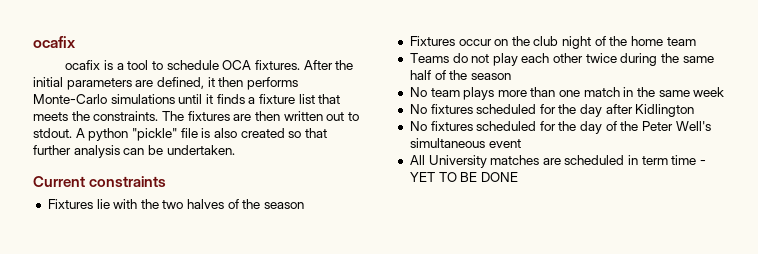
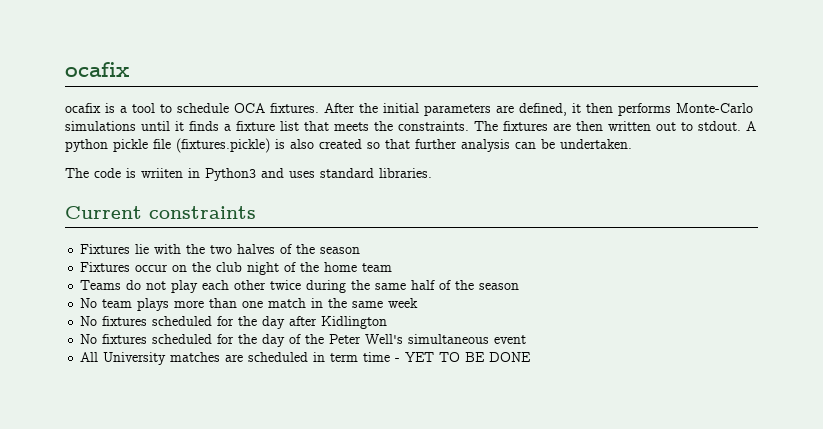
- A python "pickle" file is also created so that further analysis can be undertaken.
+ A python pickle file (fixtures.pickle) is also created so that further analysis can be undertaken.
+ The code is wriiten in Python3 and uses standard libraries.

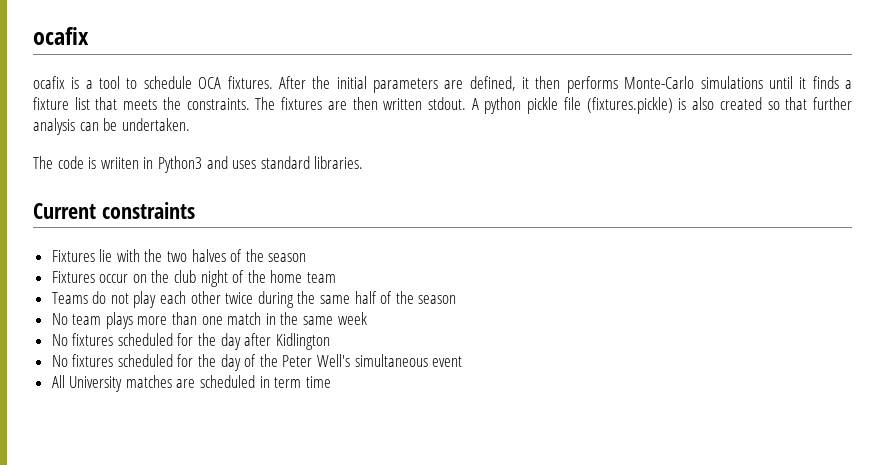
- The fixtures are then written out to stdout.
+ The fixtures are then written stdout.
- All University matches are scheduled in term time - YET TO BE DONE
+ All University matches are scheduled in term time

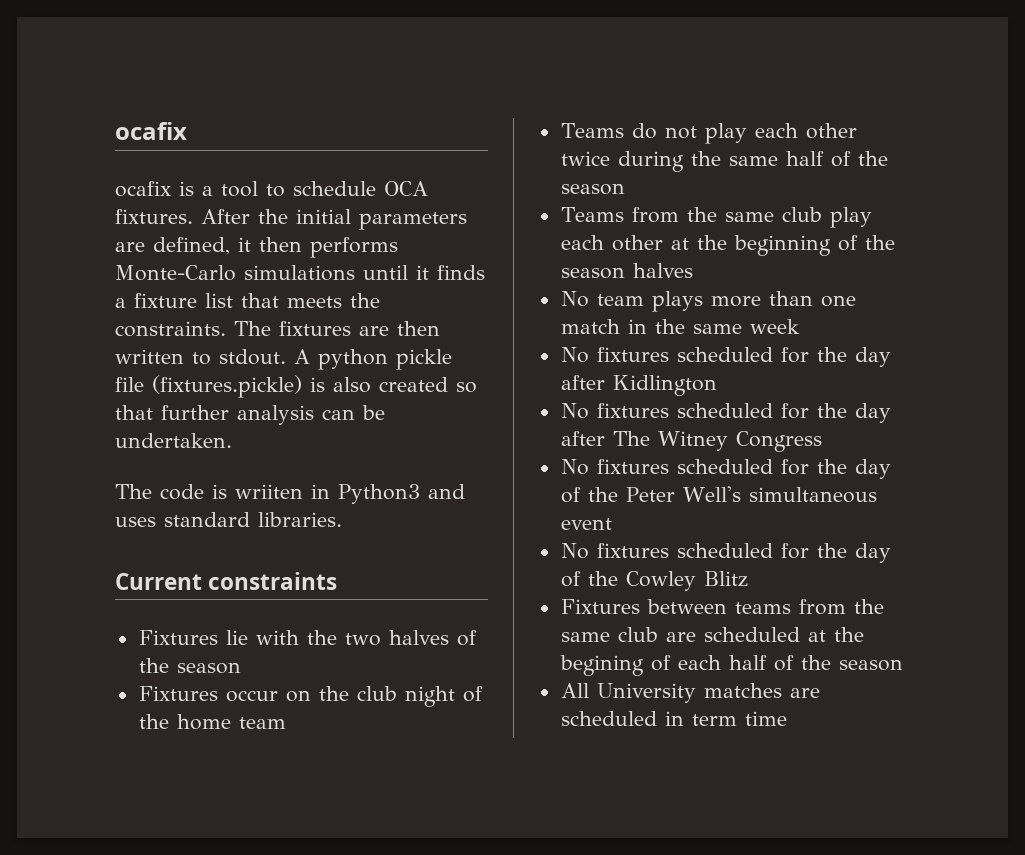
- The fixtures are then written stdout.
+ The fixtures are then written to stdout.
+ Teams from the same club play each other at the beginning of the season halves
+ No fixtures scheduled for the day after The Witney Congress
+ No fixtures scheduled for the day of the Cowley Blitz
+ Fixtures between teams from the same club are scheduled at the begining of each half of the season

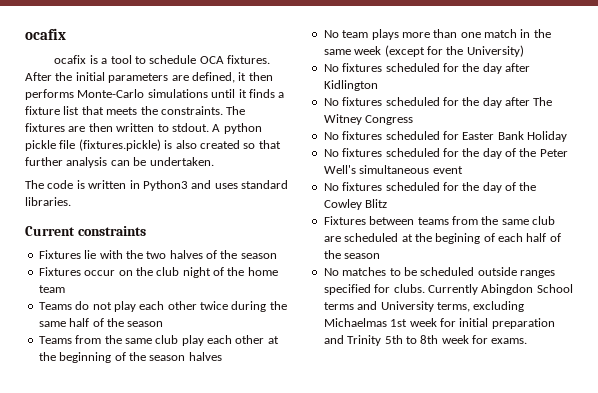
- The code is wriiten in Python3 and uses standard libraries.
+ The code is written in Python3 and uses standard libraries.
- No team plays more than one match in the same week
+ No team plays more than one match in the same week (except for the University)
+ No fixtures scheduled for Easter Bank Holiday
- All University matches are scheduled in term time
+ No matches to be scheduled outside ranges specified for clubs. Currently Abingdon School terms and University terms, excluding Michaelmas 1st week for initial preparation and Trinity 5th to 8th week for exams.

